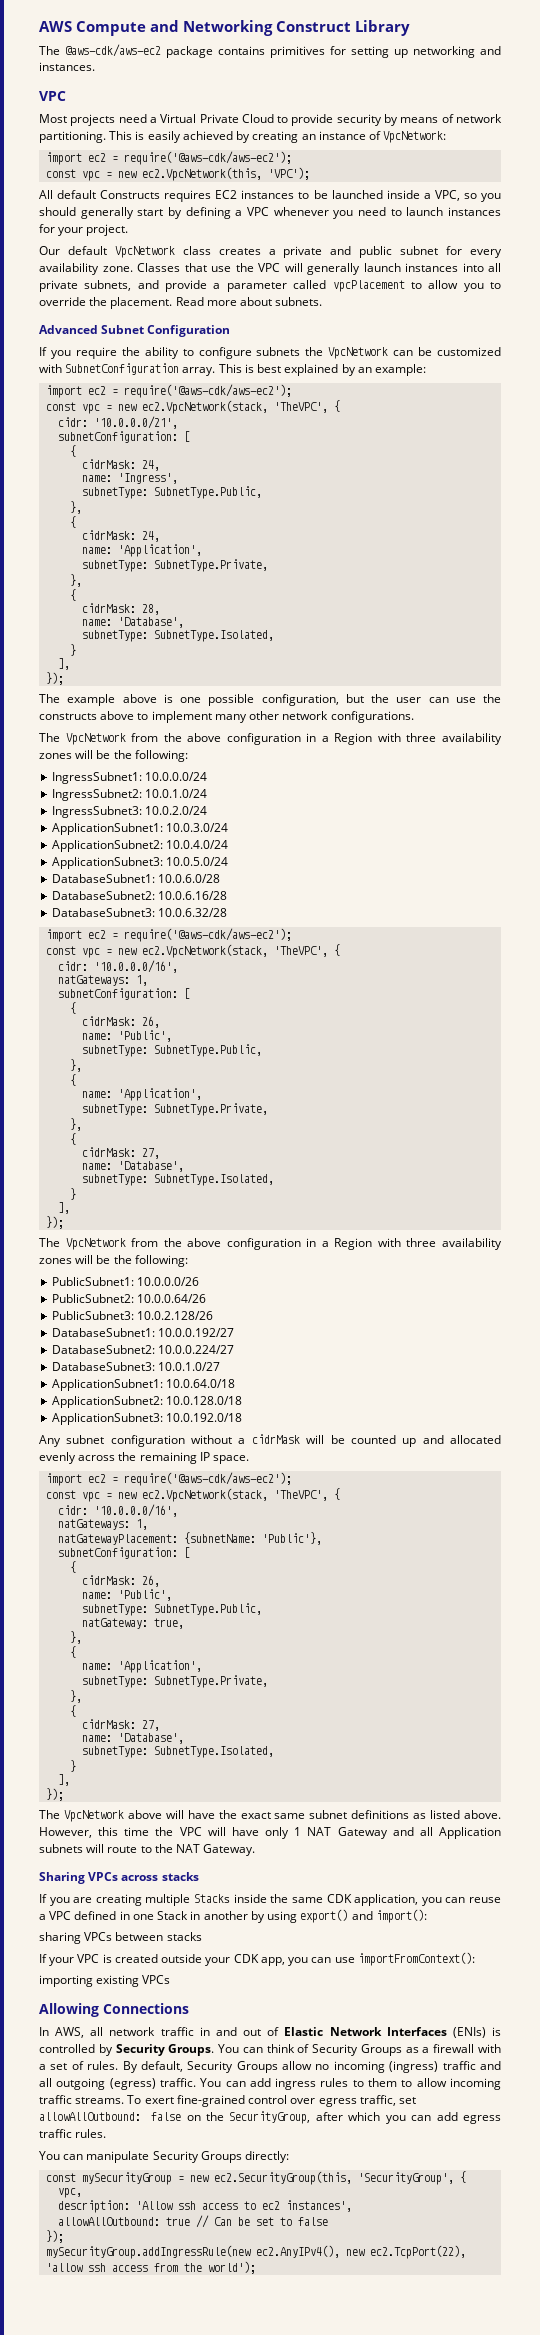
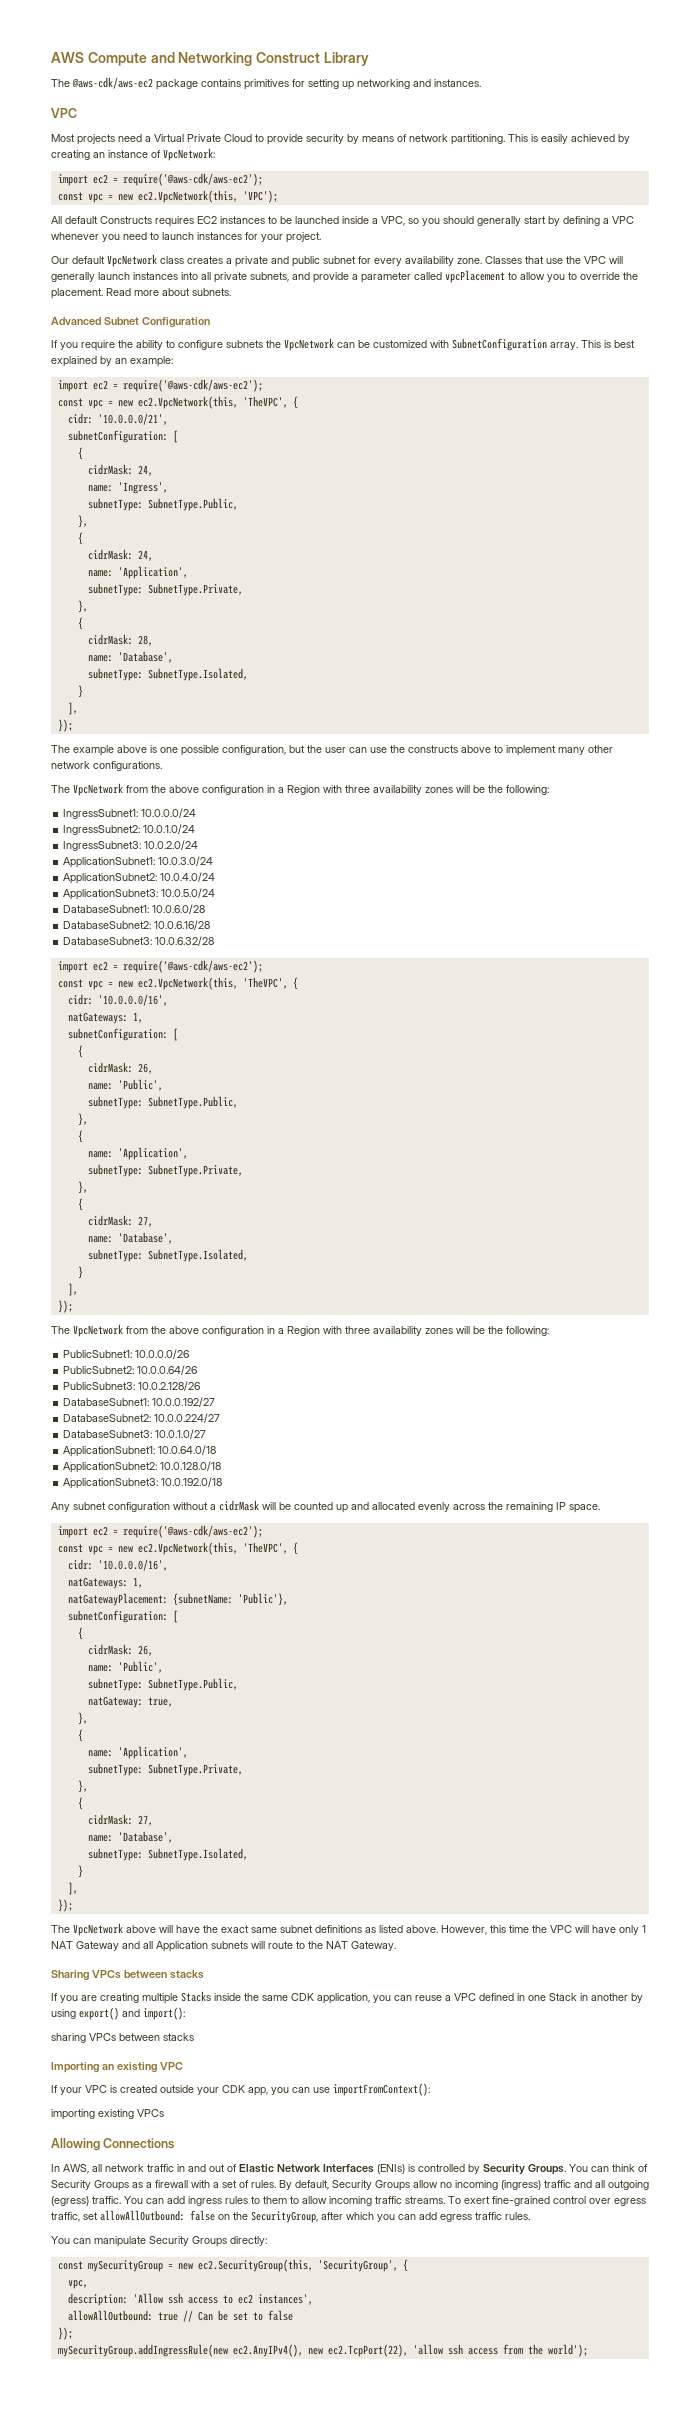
  This is best explained by an example:
  import ec2 = require('@aws-cdk/aws-ec2');
- const vpc = new ec2.VpcNetwork(stack, 'TheVPC', {
+ const vpc = new ec2.VpcNetwork(this, 'TheVPC', {
  DatabaseSubnet3: 10.0.6.32/28
  import ec2 = require('@aws-cdk/aws-ec2');
- const vpc = new ec2.VpcNetwork(stack, 'TheVPC', {
+ const vpc = new ec2.VpcNetwork(this, 'TheVPC', {
  Any subnet configuration without a cidrMask will be counted up and allocated evenly across the remaining IP space.
  import ec2 = require('@aws-cdk/aws-ec2');
- const vpc = new ec2.VpcNetwork(stack, 'TheVPC', {
+ const vpc = new ec2.VpcNetwork(this, 'TheVPC', {
- Sharing VPCs across stacks
+ Sharing VPCs between stacks
+ Importing an existing VPC

